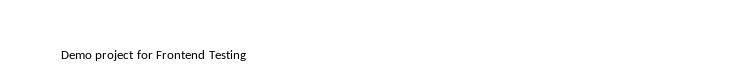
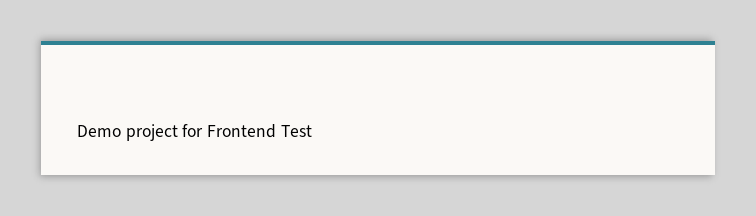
- Demo project for Frontend Testing
+ Demo project for Frontend Test

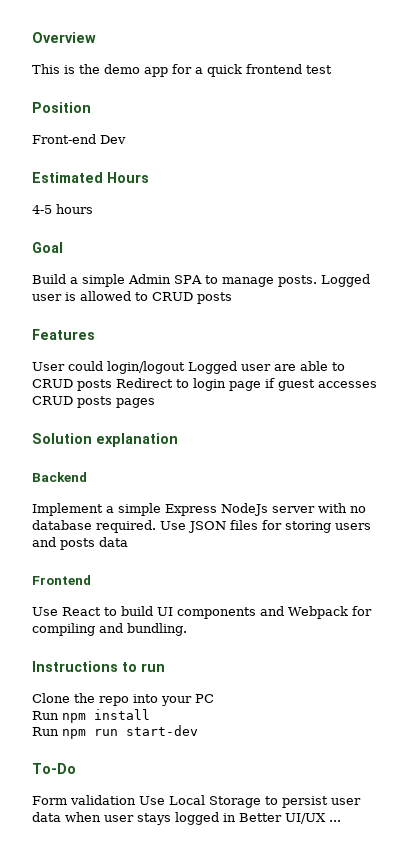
- Demo project for Frontend Test
+ Overview
+ This is the demo app for a quick frontend test
+ Position
+ Front-end Dev
+ Estimated Hours
+ 4-5 hours
+ Goal
+ Build a simple Admin SPA to manage posts. Logged user is allowed to CRUD posts
+ Features
+ User could login/logout Logged user are able to CRUD posts Redirect to login page if guest accesses CRUD posts pages
+ Solution explanation
+ Backend
+ Implement a simple Express NodeJs server with no database required. Use JSON files for storing users and posts data
+ Frontend
+ Use React to build UI components and Webpack for compiling and bundling.
+ Instructions to run
+ Clone the repo into your PC
+ Run npm install
+ Run npm run start-dev
+ To-Do
+ Form validation Use Local Storage to persist user data when user stays logged in Better UI/UX ...

